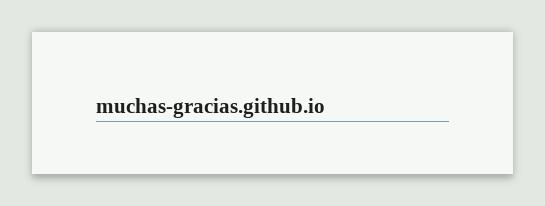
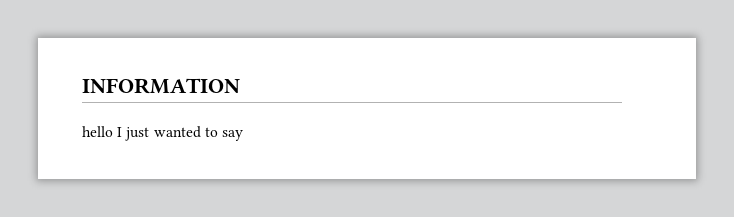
- muchas-gracias.github.io
+ INFORMATION
+ hello I just wanted to say

